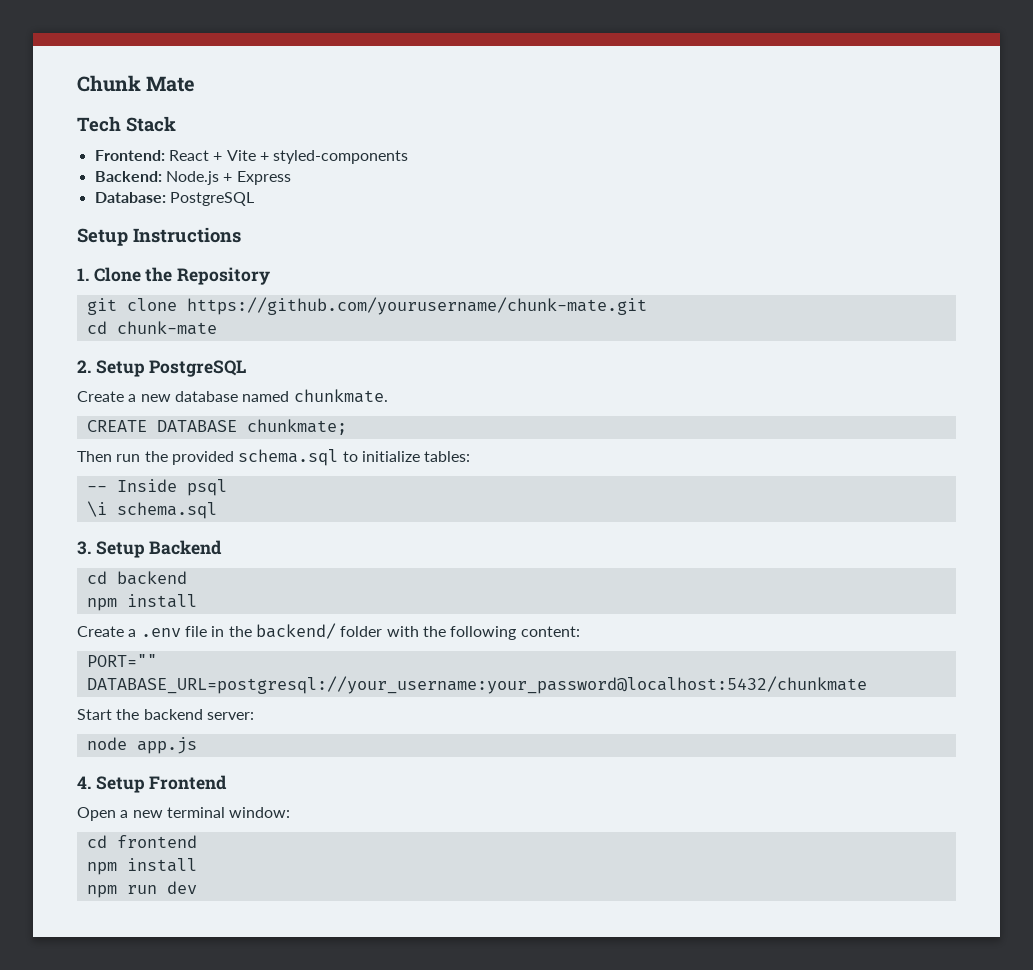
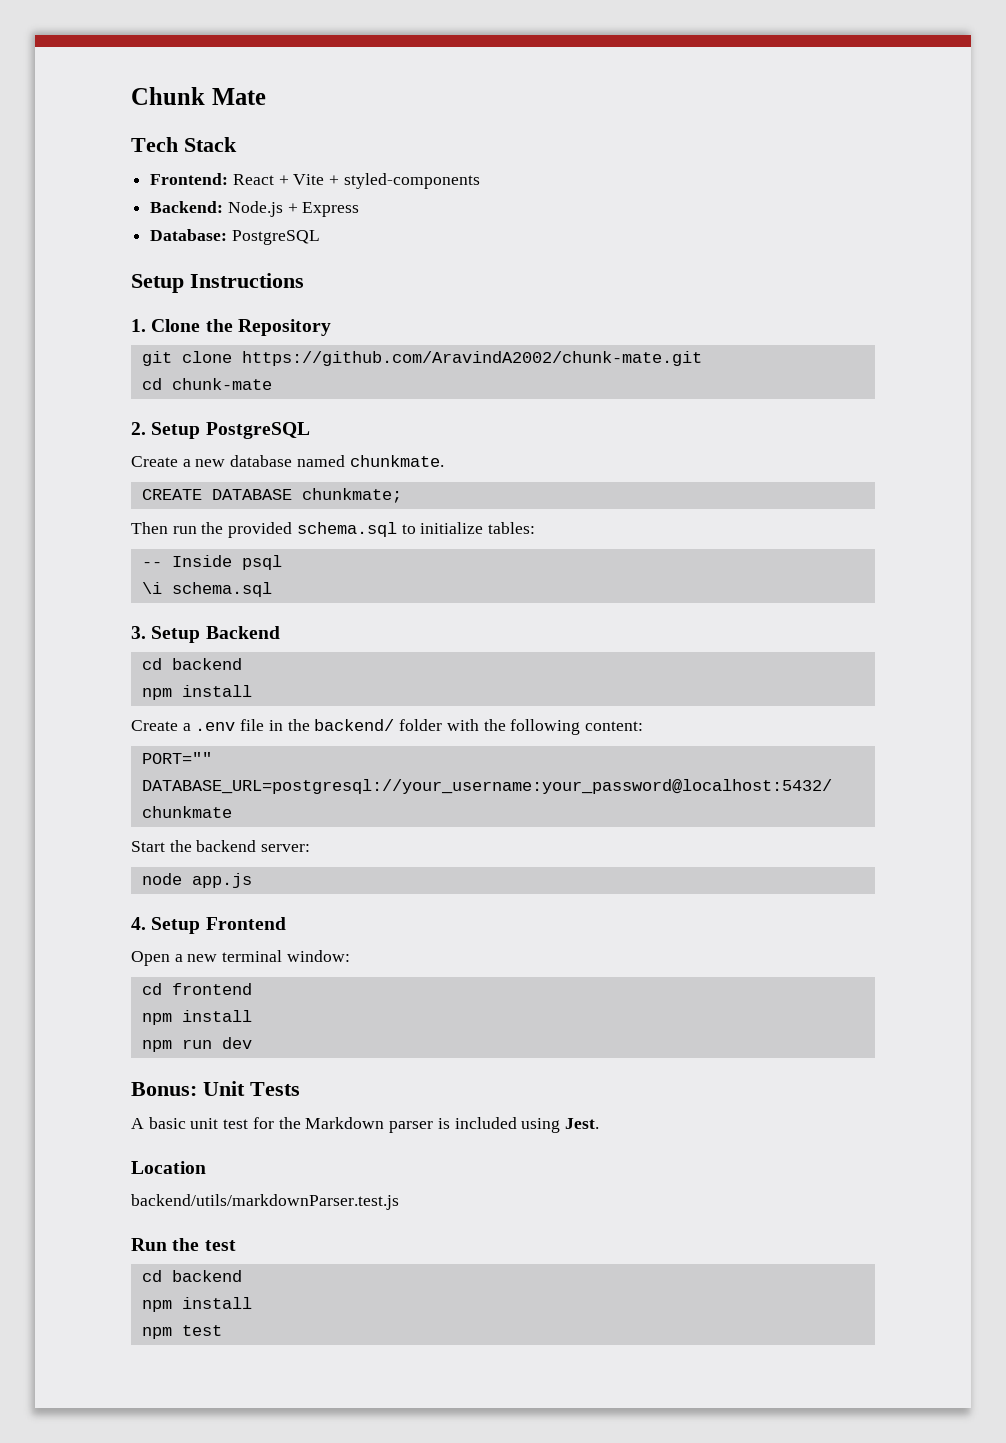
- git clone https://github.com/yourusername/chunk-mate.git
+ git clone https://github.com/AravindA2002/chunk-mate.git
+ Bonus: Unit Tests
+ A basic unit test for the Markdown parser is included using Jest.
+ Location
+ backend/utils/markdownParser.test.js
+ Run the test
+ cd backend
+ npm install
+ npm test

